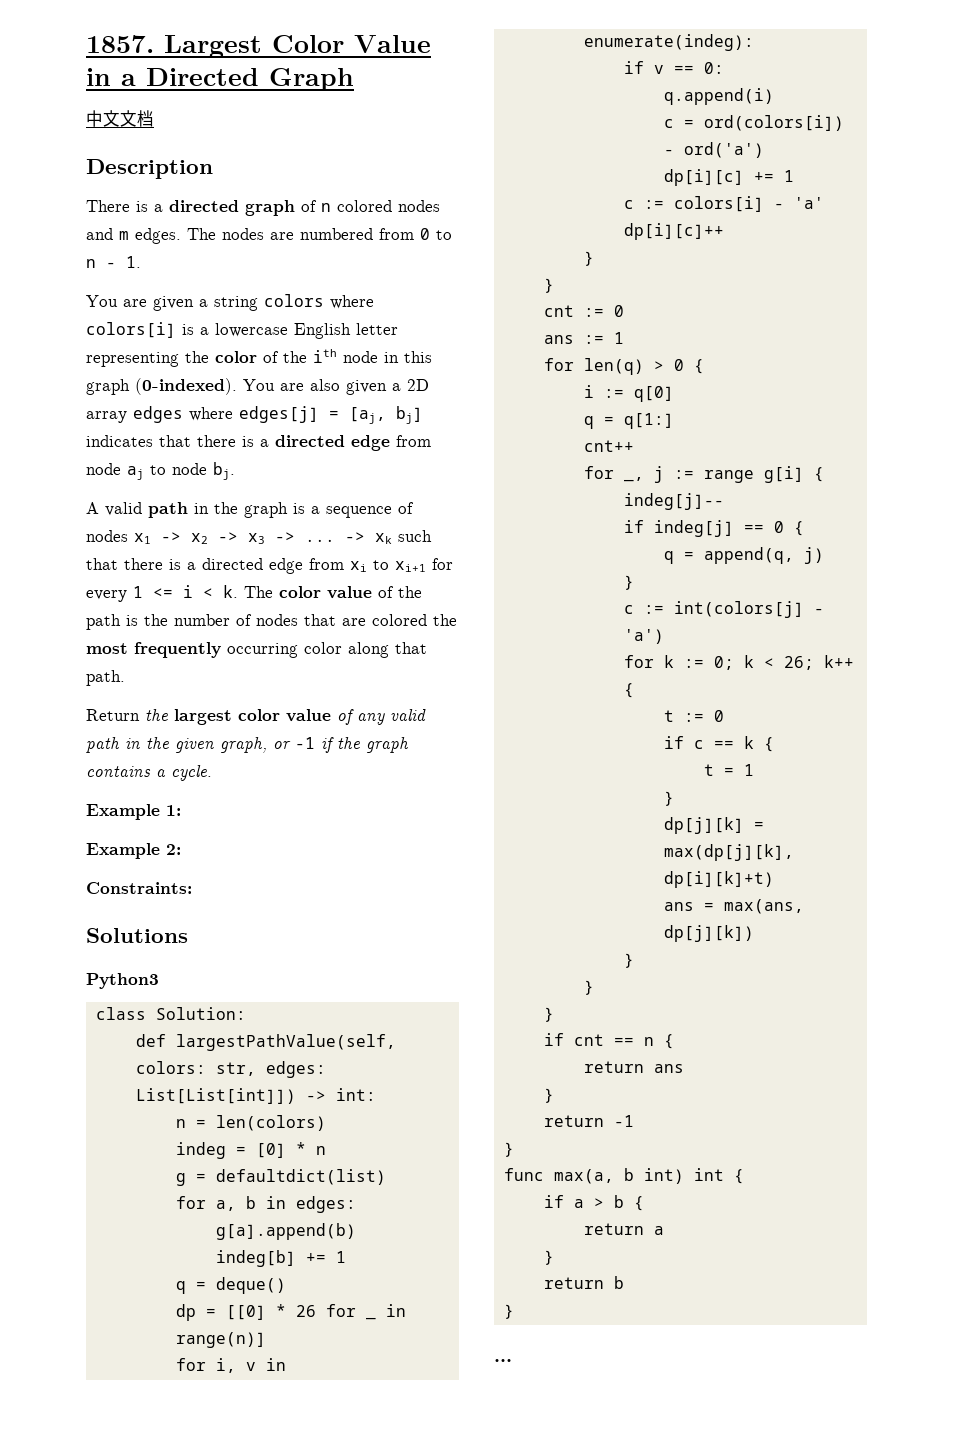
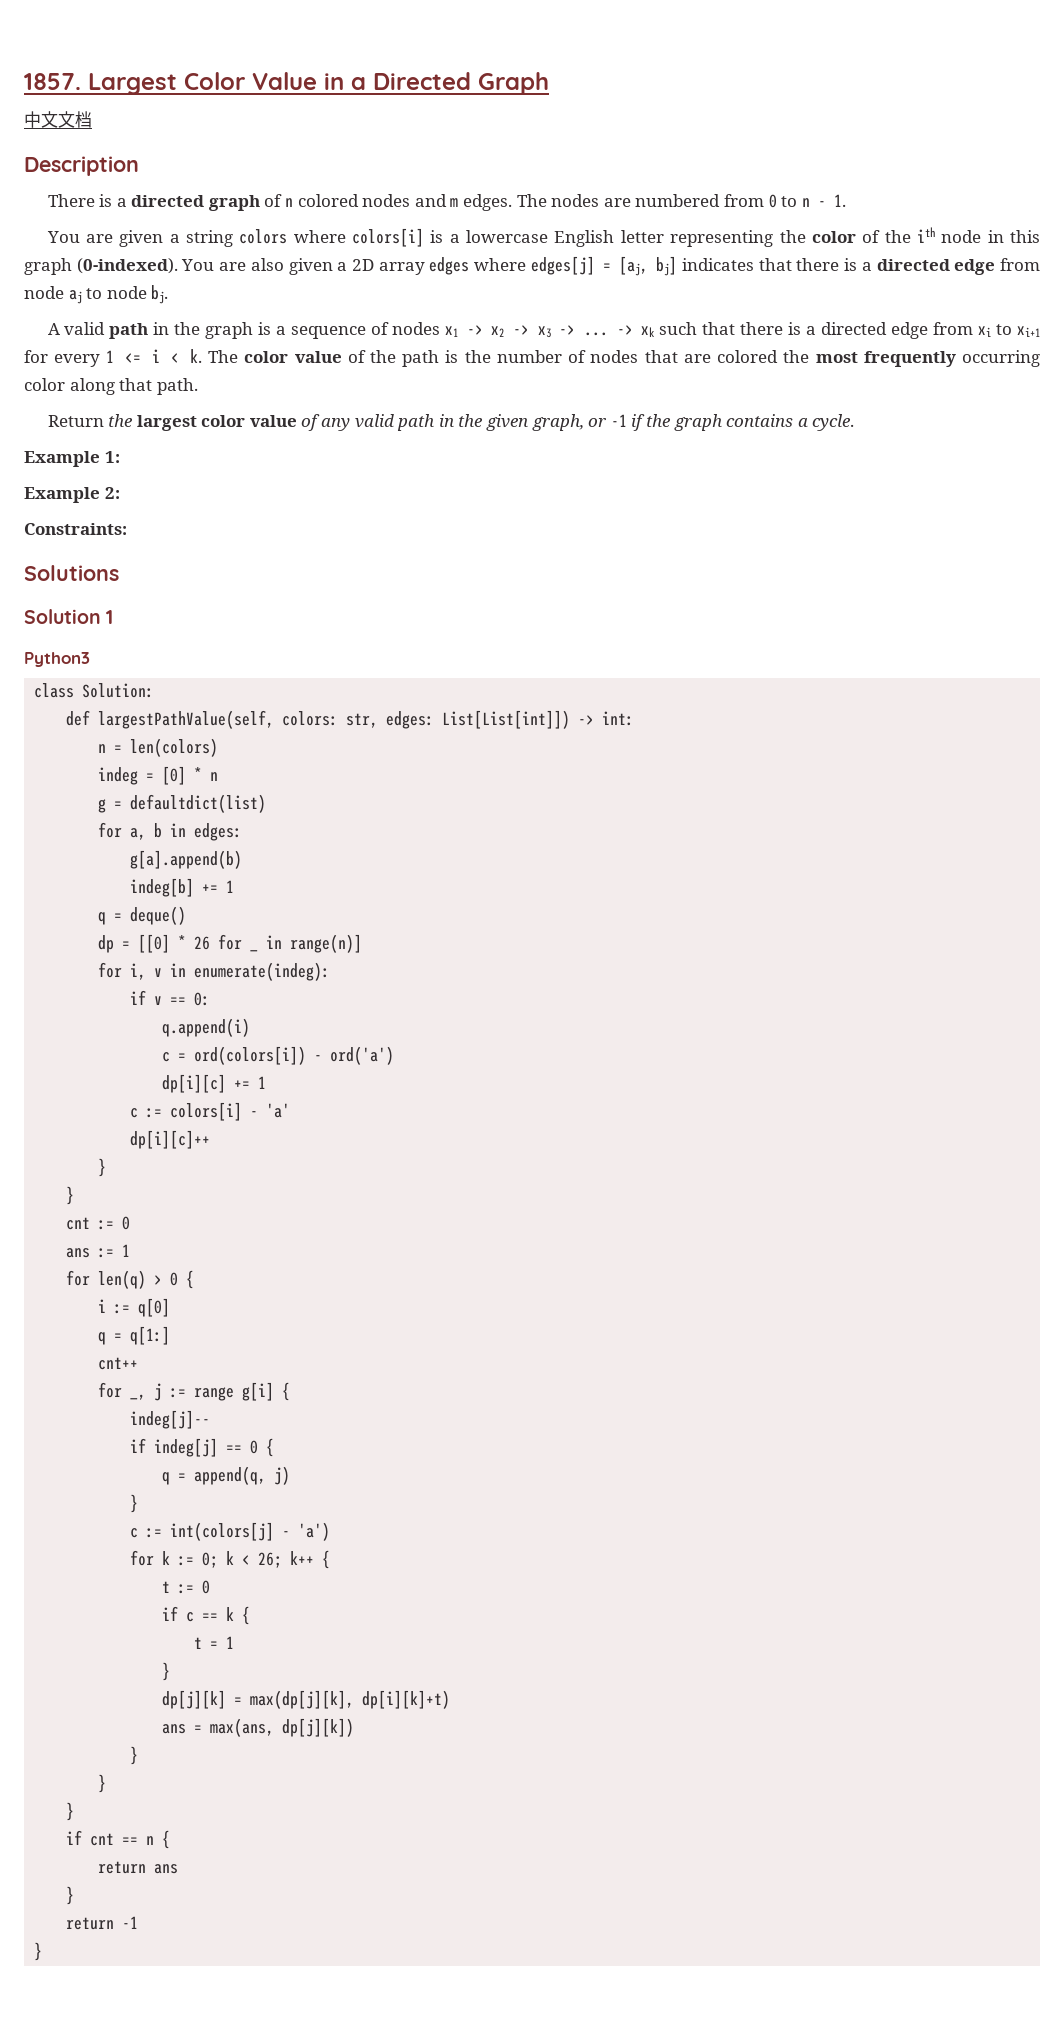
+ Solution 1
- func max(a, b int) int {
- if a > b {
- return a
- }
- return b
- }
- ...

